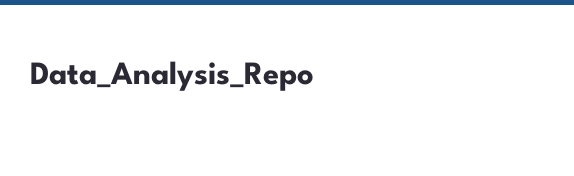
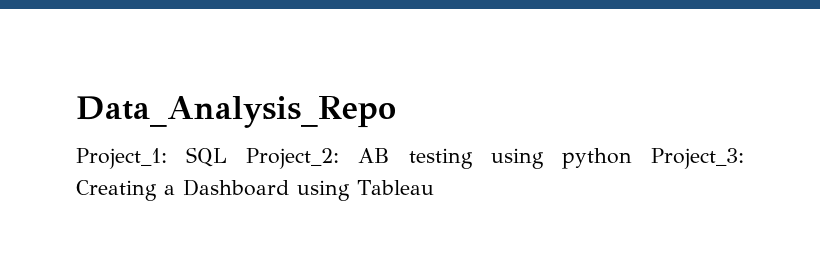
+ Project_1: SQL Project_2: AB testing using python Project_3: Creating a Dashboard using Tableau

